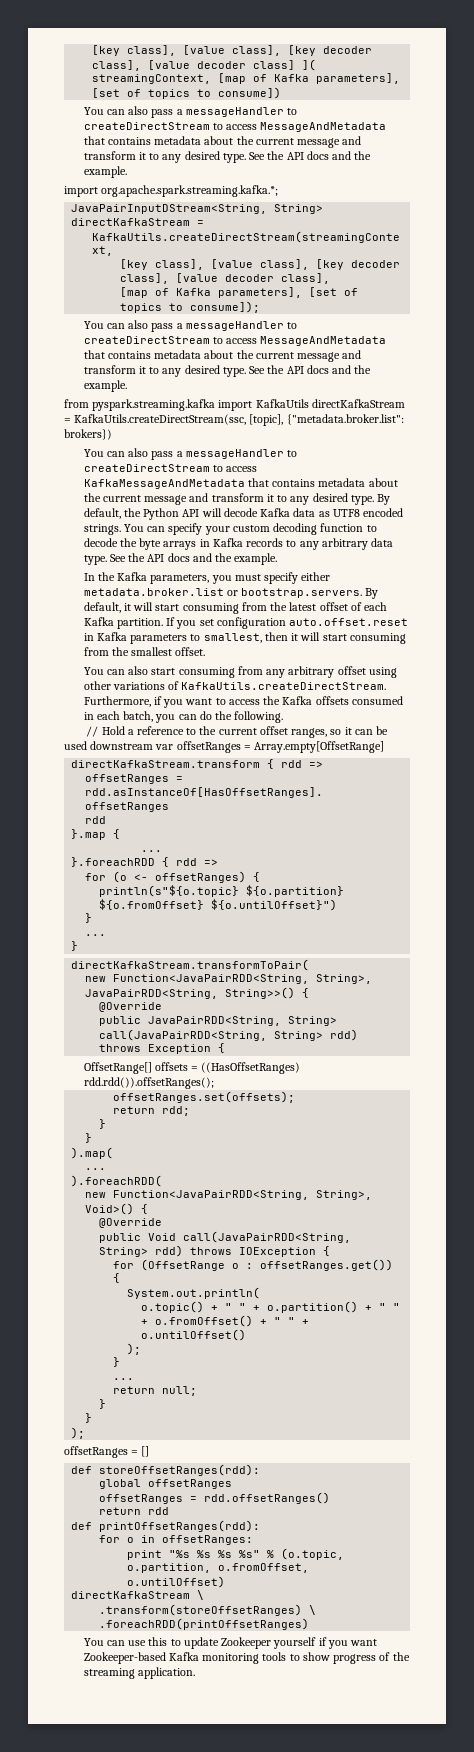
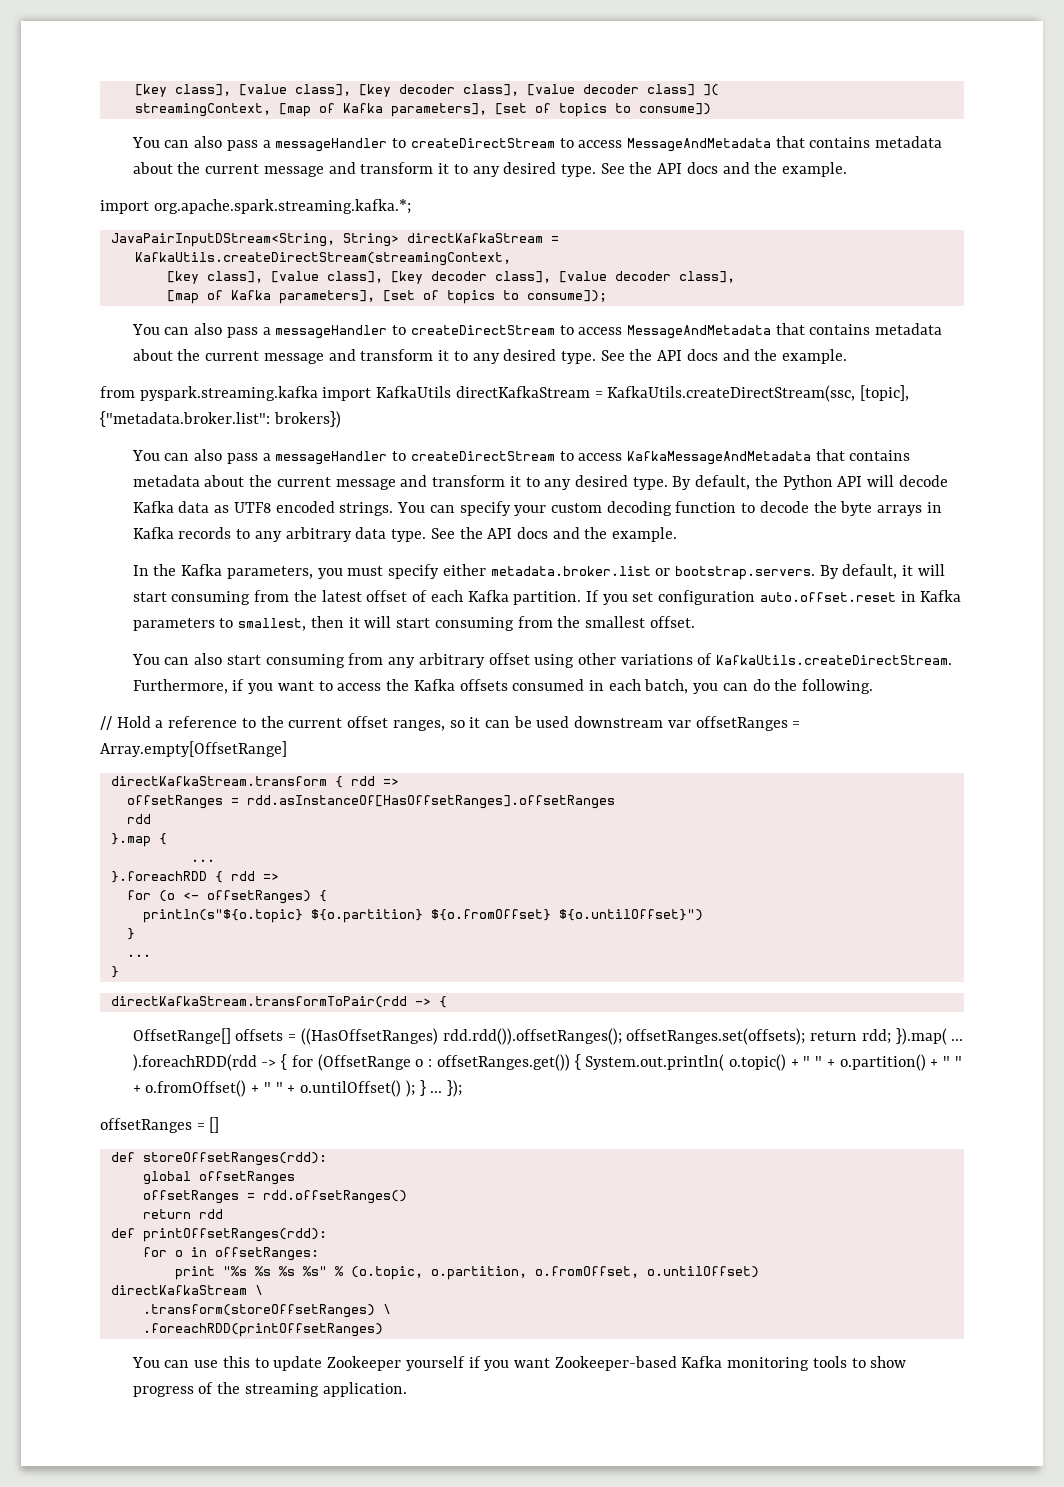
- directKafkaStream.transformToPair(
- new Function<JavaPairRDD<String, String>, JavaPairRDD<String, String>>() {
- @Override
- public JavaPairRDD<String, String> call(JavaPairRDD<String, String> rdd) throws Exception {
+ directKafkaStream.transformToPair(rdd -> {
- OffsetRange[] offsets = ((HasOffsetRanges) rdd.rdd()).offsetRanges();
- offsetRanges.set(offsets);
- return rdd;
- }
- }
- ).map(
- ...
- ).foreachRDD(
- new Function<JavaPairRDD<String, String>, Void>() {
- @Override
- public Void call(JavaPairRDD<String, String> rdd) throws IOException {
- for (OffsetRange o : offsetRanges.get()) {
- System.out.println(
- o.topic() + " " + o.partition() + " " + o.fromOffset() + " " + o.untilOffset()
- );
- }
- ...
- return null;
- }
- }
- );
+ OffsetRange[] offsets = ((HasOffsetRanges) rdd.rdd()).offsetRanges(); offsetRanges.set(offsets); return rdd; }).map( ... ).foreachRDD(rdd -> { for (OffsetRange o : offsetRanges.get()) { System.out.println( o.topic() + " " + o.partition() + " " + o.fromOffset() + " " + o.untilOffset() ); } ... });

